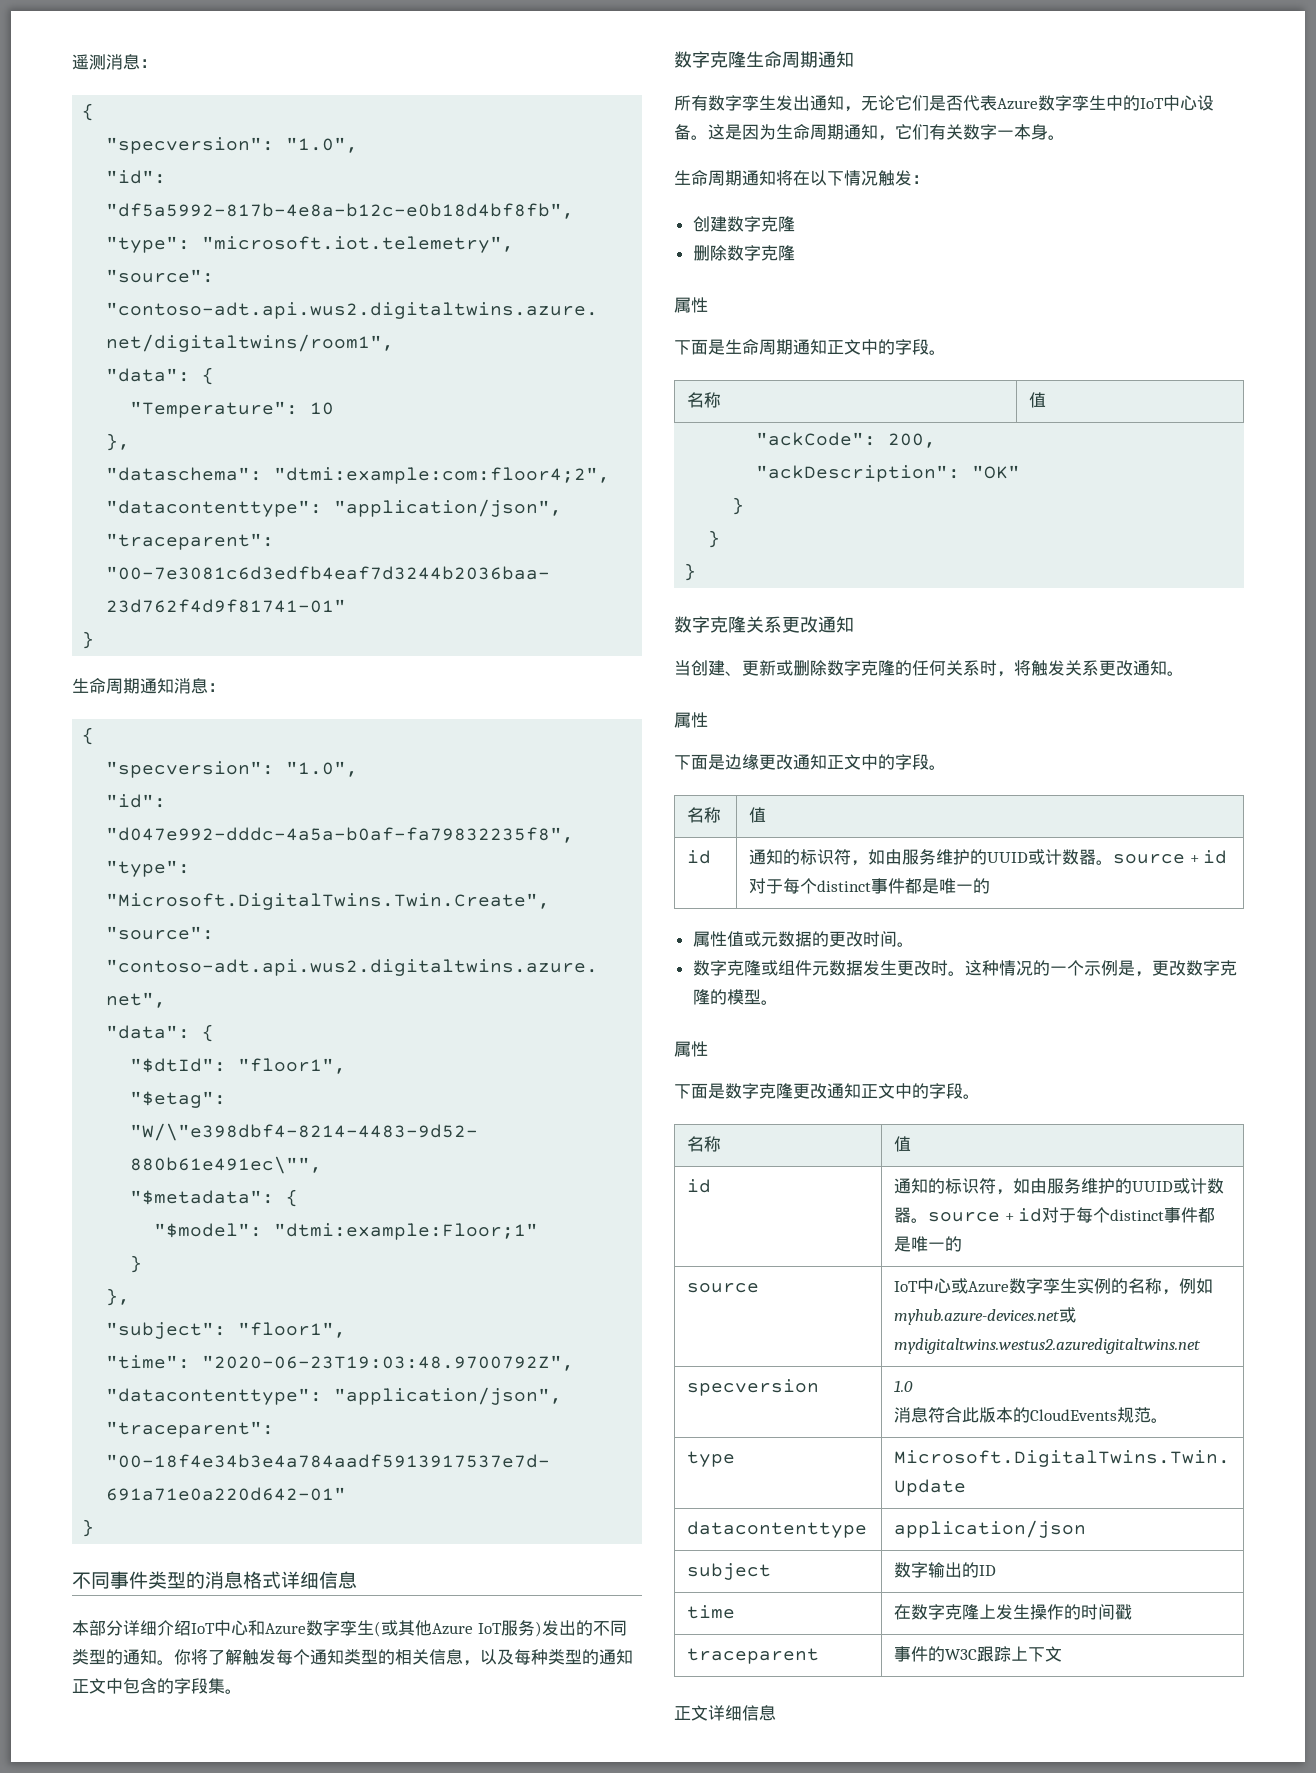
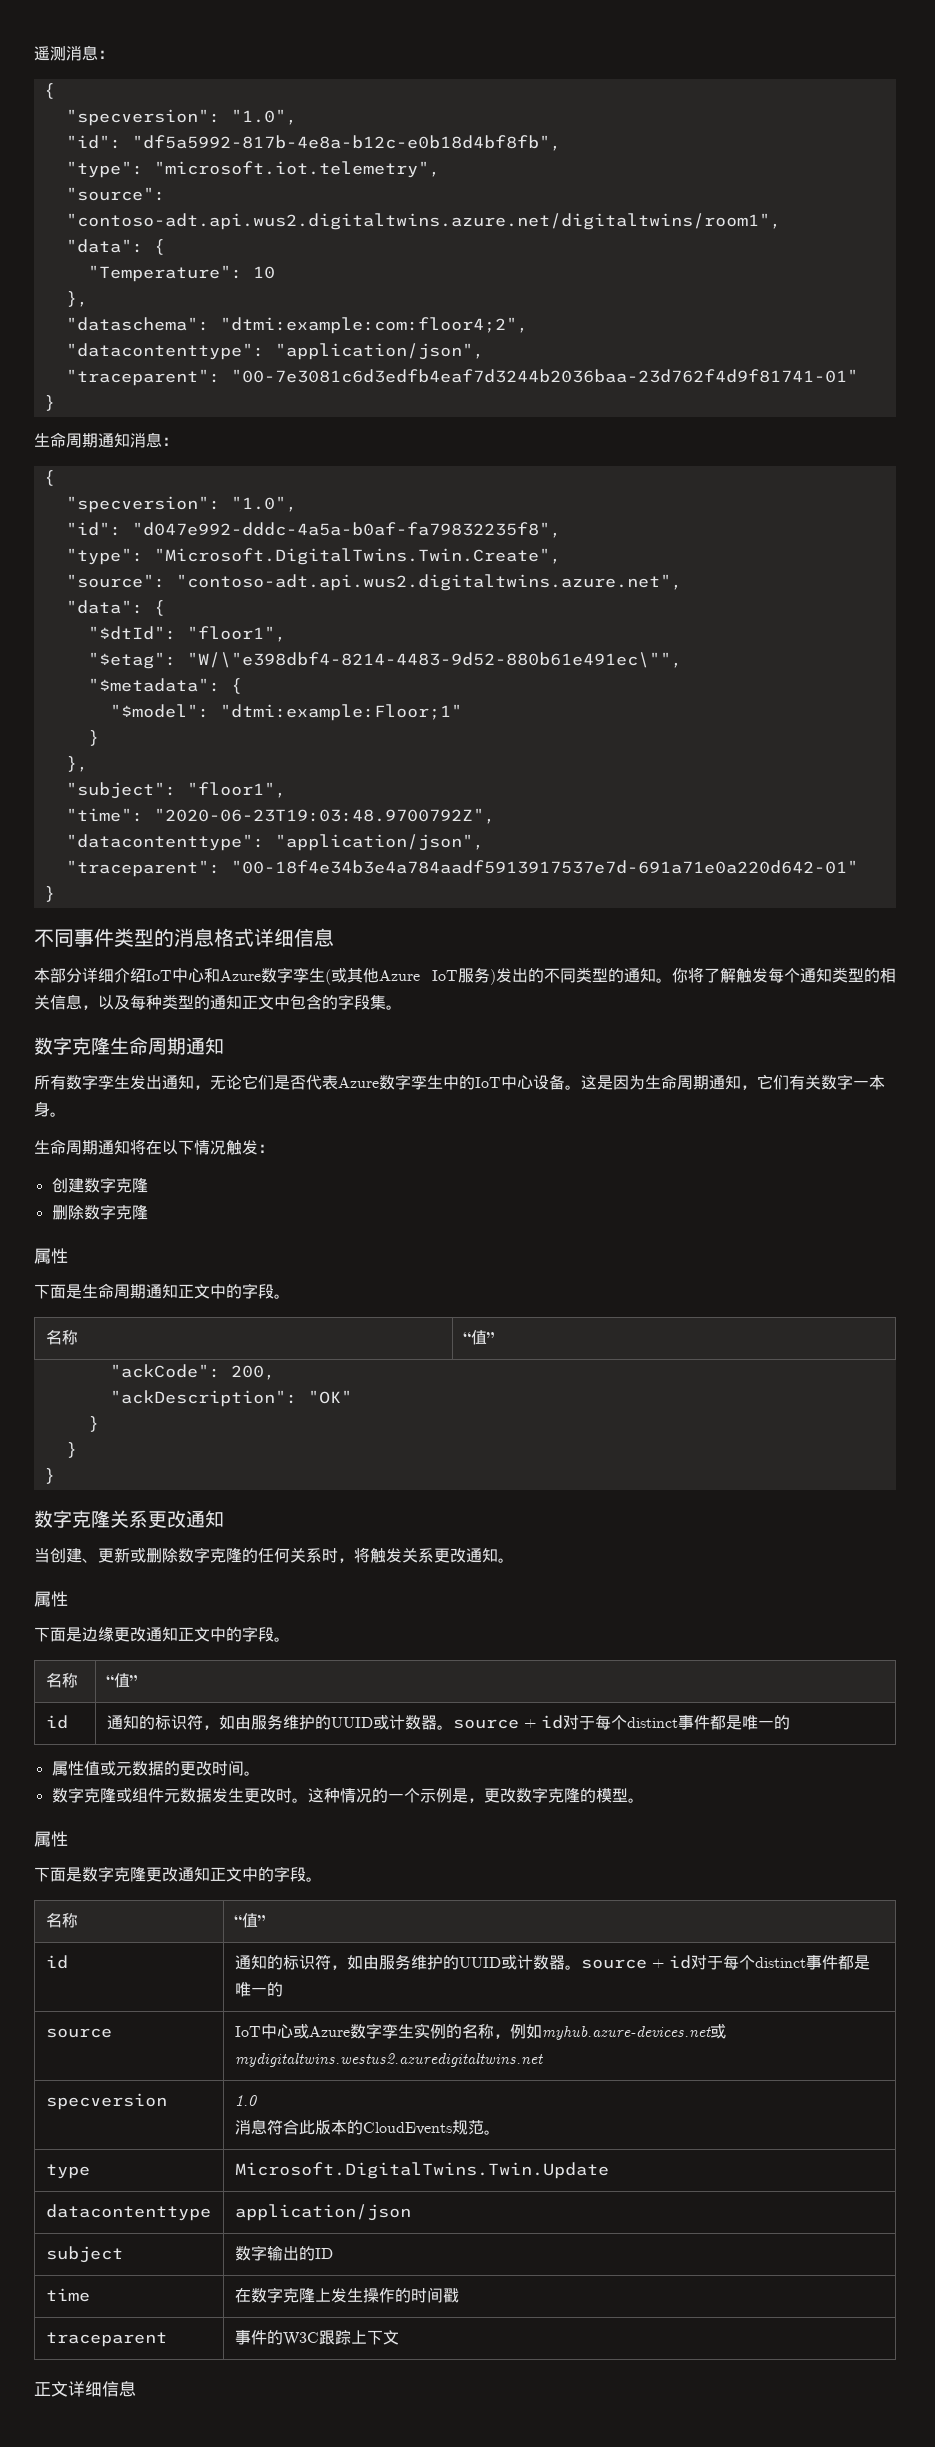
  下面是生命周期通知正文中的字段。
- 名称 | 值
+ 名称 | “值”
  下面是边缘更改通知正文中的字段。
- 名称 | 值
+ 名称 | “值”
  下面是数字克隆更改通知正文中的字段。
- 名称 | 值
+ 名称 | “值”

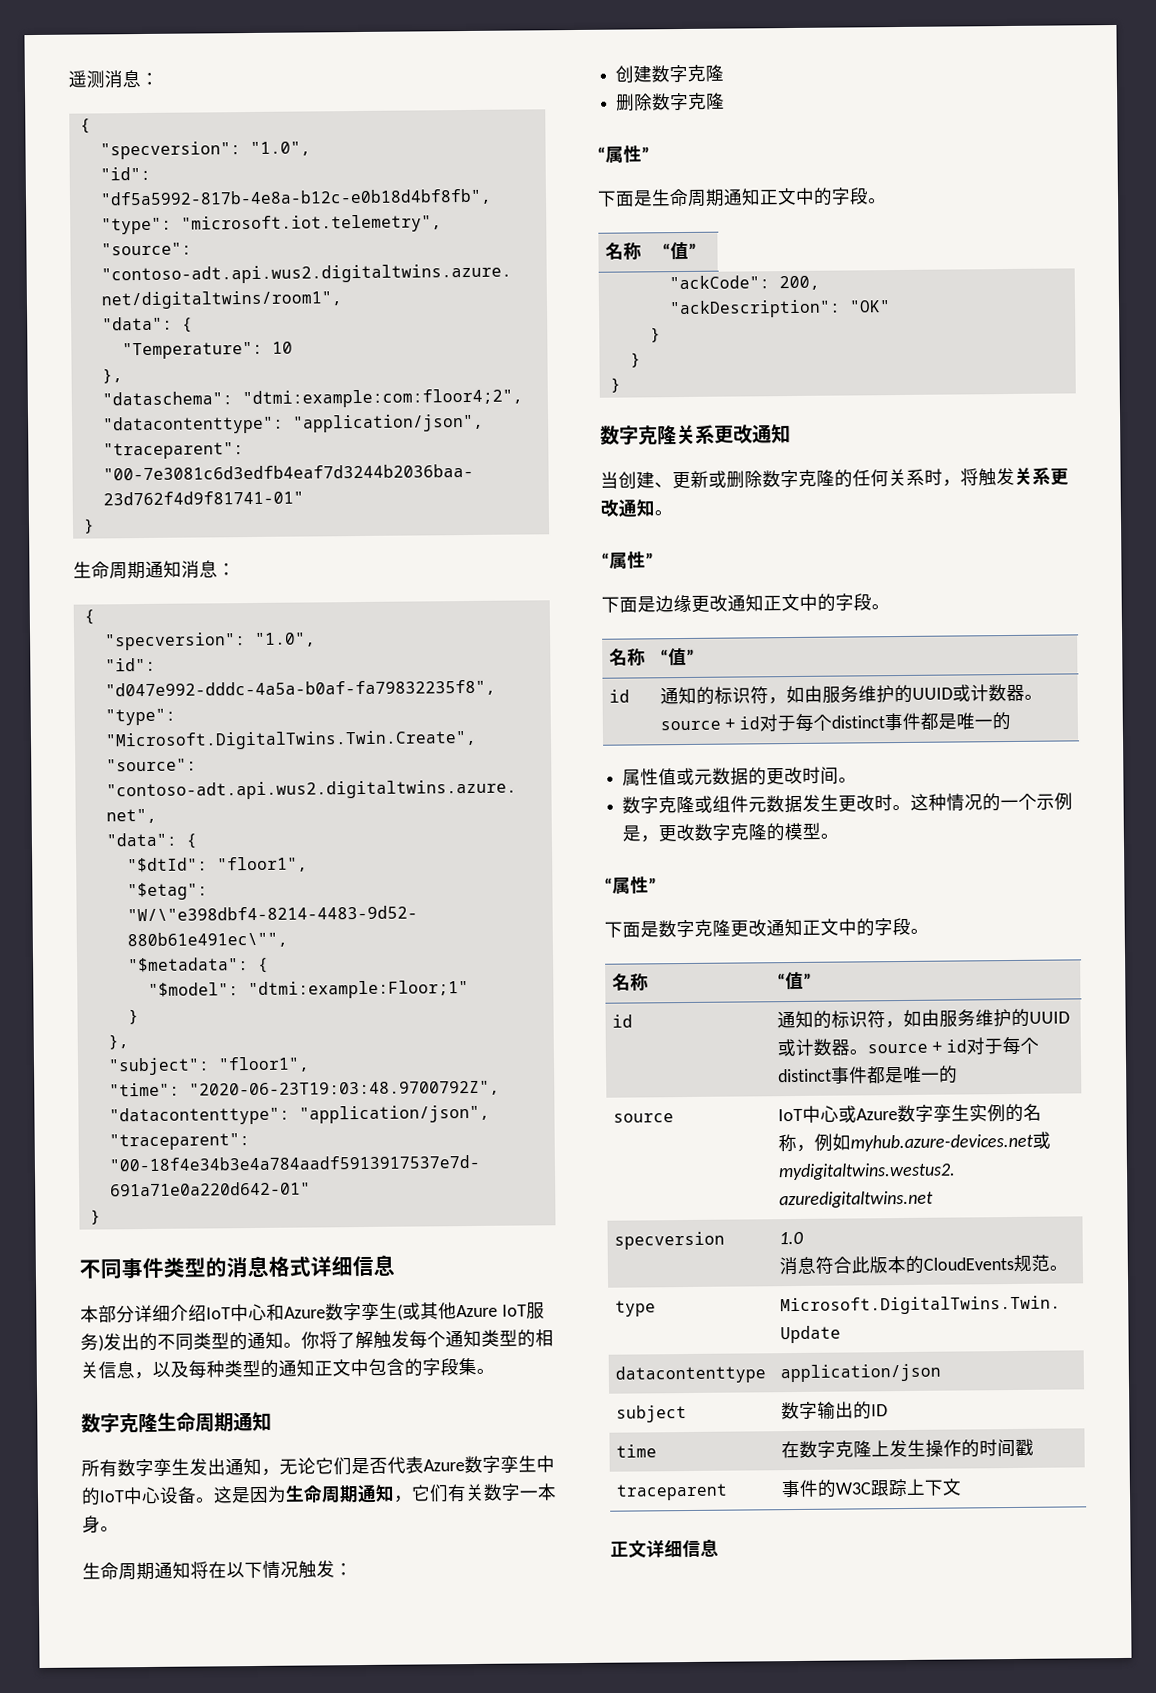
  创建数字克隆
  删除数字克隆
- 属性
+ “属性”
  当创建、更新或删除数字克隆的任何关系时，将触发关系更改通知。
- 属性
+ “属性”
  这种情况的一个示例是，更改数字克隆的模型。
- 属性
+ “属性”

